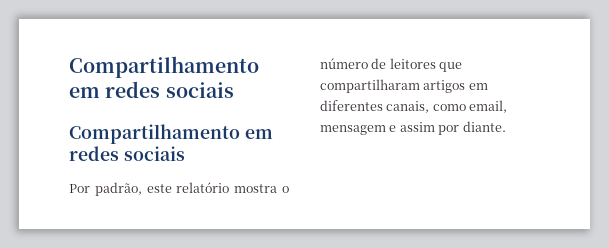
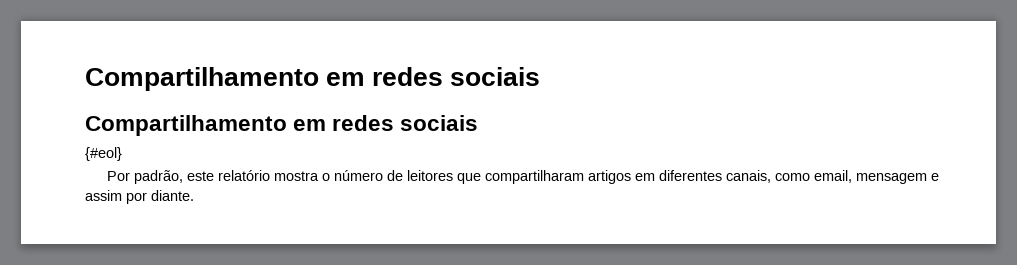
+ {#eol}

